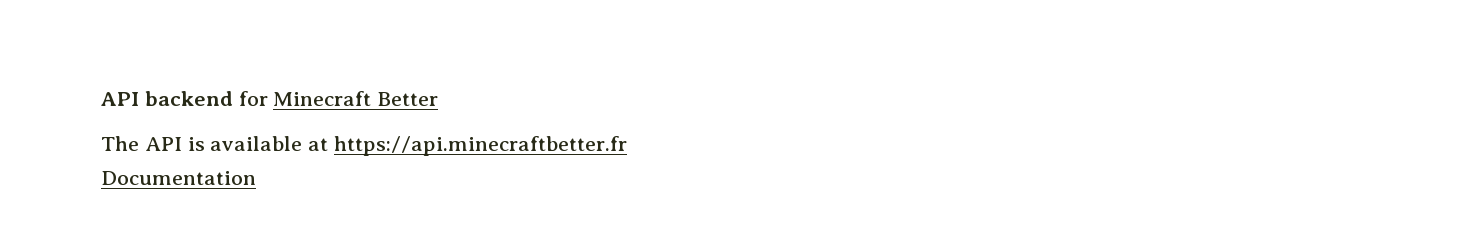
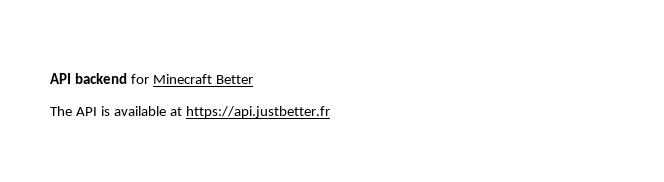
- The API is available at https://api.minecraftbetter.fr
- Documentation
+ The API is available at https://api.justbetter.fr

